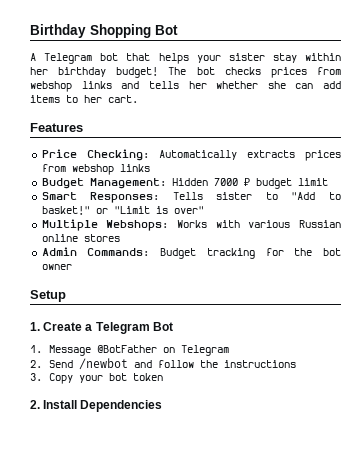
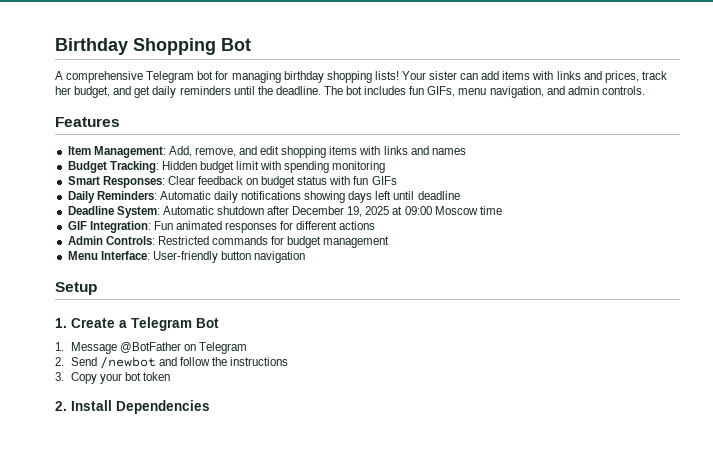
- A Telegram bot that helps your sister stay within her birthday budget! The bot checks prices from webshop links and tells her whether she can add items to her cart.
+ A comprehensive Telegram bot for managing birthday shopping lists! Your sister can add items with links and prices, track her budget, and get daily reminders until the deadline. The bot includes fun GIFs, menu navigation, and admin controls.
  Features
- Price Checking: Automatically extracts prices from webshop links
- Budget Management: Hidden 7000 ₽ budget limit
+ Item Management: Add, remove, and edit shopping items with links and names
+ Budget Tracking: Hidden budget limit with spending monitoring
- Smart Responses: Tells sister to "Add to basket!" or "Limit is over"
- Multiple Webshops: Works with various Russian online stores
- Admin Commands: Budget tracking for the bot owner
+ Smart Responses: Clear feedback on budget status with fun GIFs
+ Daily Reminders: Automatic daily notifications showing days left until deadline
+ Deadline System: Automatic shutdown after December 19, 2025 at 09:00 Moscow time
+ GIF Integration: Fun animated responses for different actions
+ Admin Controls: Restricted commands for budget management
+ Menu Interface: User-friendly button navigation

